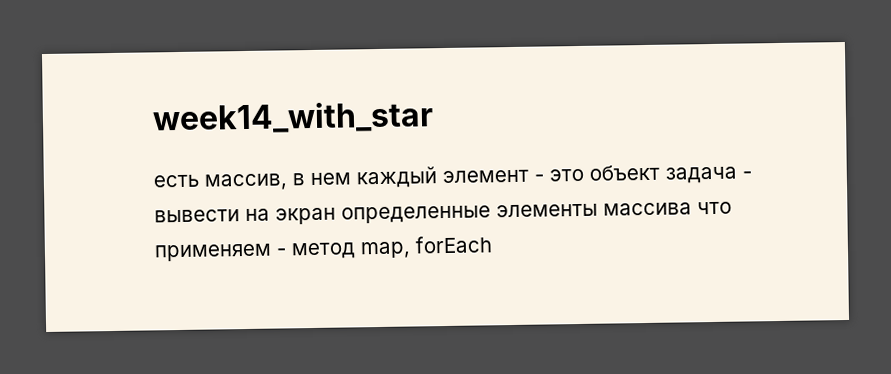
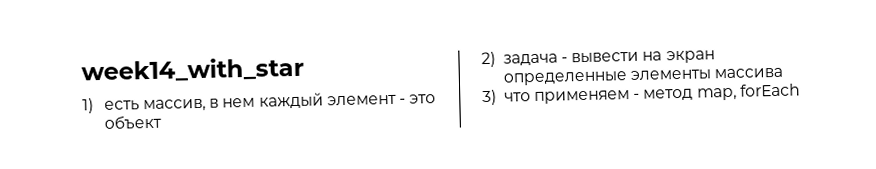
- есть массив, в нем каждый элемент - это объект задача - вывести на экран определенные элементы массива что применяем - метод map, forEach
+ 1) есть массив, в нем каждый элемент - это объект
+ 2) задача - вывести на экран определенные элементы массива
+ 3) что применяем - метод map, forEach

